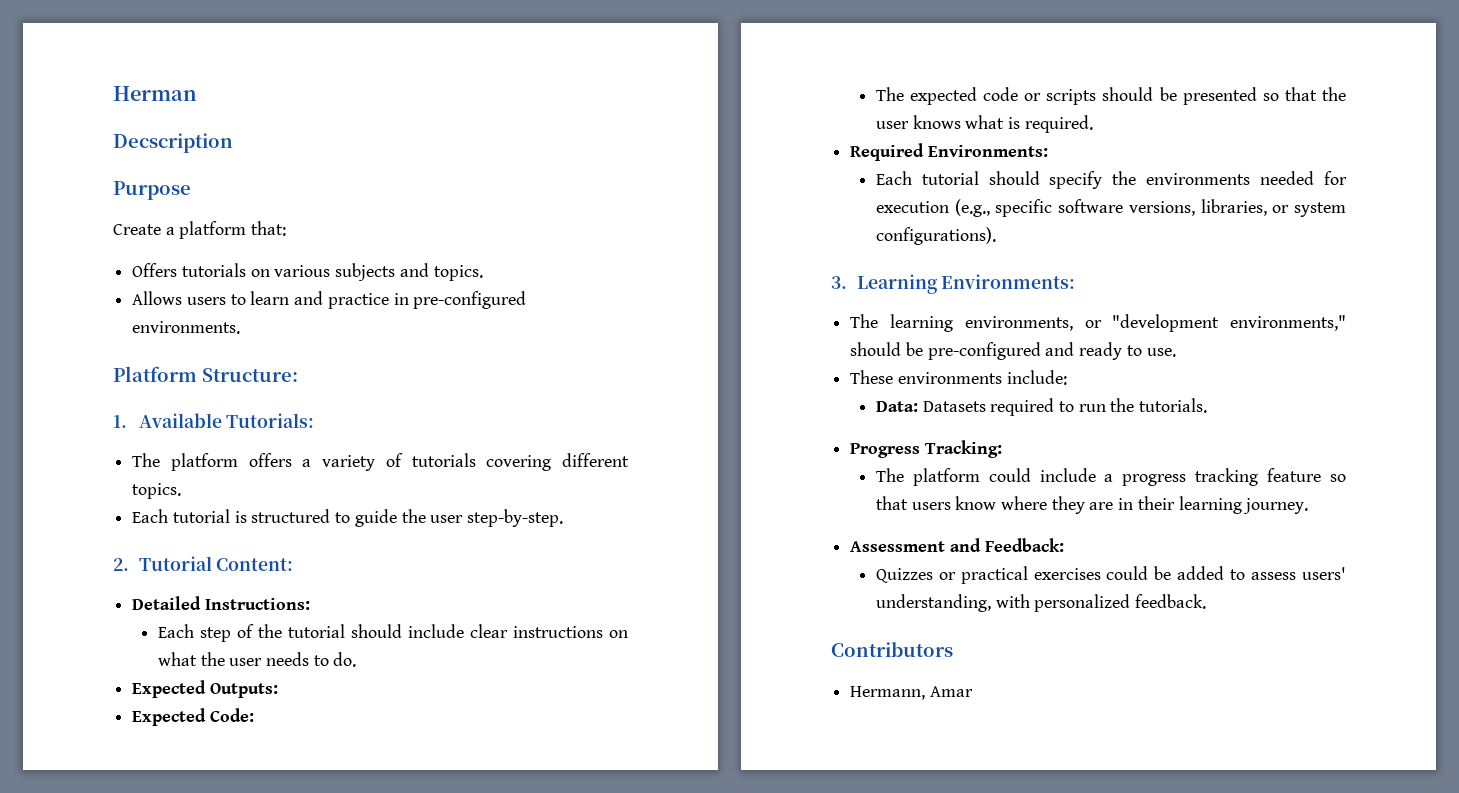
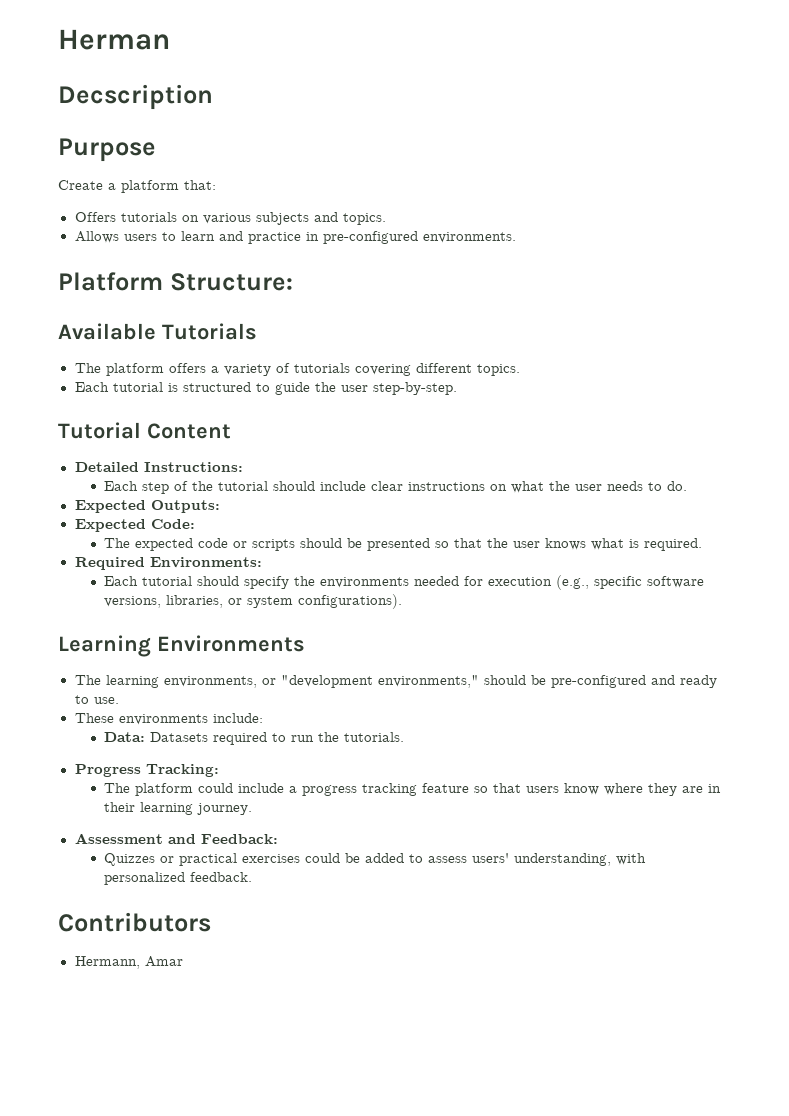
- 1. Available Tutorials:
+ Available Tutorials
- 2. Tutorial Content:
+ Tutorial Content
- 3. Learning Environments:
+ Learning Environments

